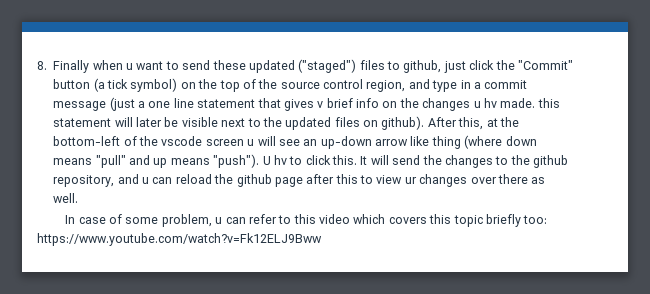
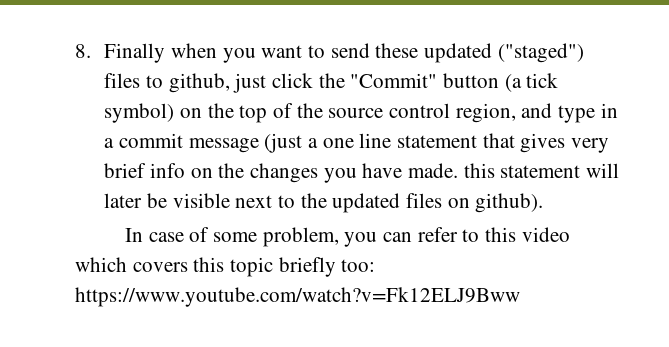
- 8. Finally when u want to send these updated ("staged") files to github, just click the "Commit" button (a tick symbol) on the top of the source control region, and type in a commit message (just a one line statement that gives v brief info on the changes u hv made. this statement will later be visible next to the updated files on github). After this, at the bottom-left of the vscode screen u will see an up-down arrow like thing (where down means "pull" and up means "push"). U hv to click this. It will send the changes to the github repository, and u can reload the github page after this to view ur changes over there as well.
+ 8. Finally when you want to send these updated ("staged") files to github, just click the "Commit" button (a tick symbol) on the top of the source control region, and type in a commit message (just a one line statement that gives very brief info on the changes you have made. this statement will later be visible next to the updated files on github).
- In case of some problem, u can refer to this video which covers this topic briefly too: https://www.youtube.com/watch?v=Fk12ELJ9Bww
+ In case of some problem, you can refer to this video which covers this topic briefly too: https://www.youtube.com/watch?v=Fk12ELJ9Bww

